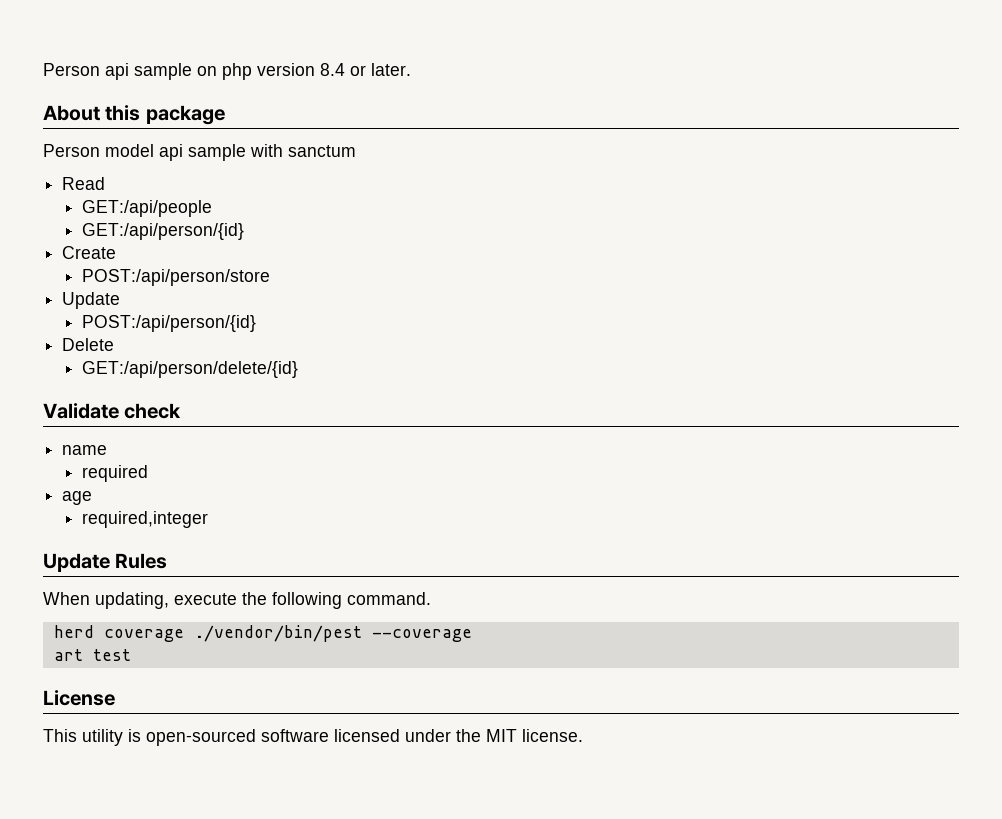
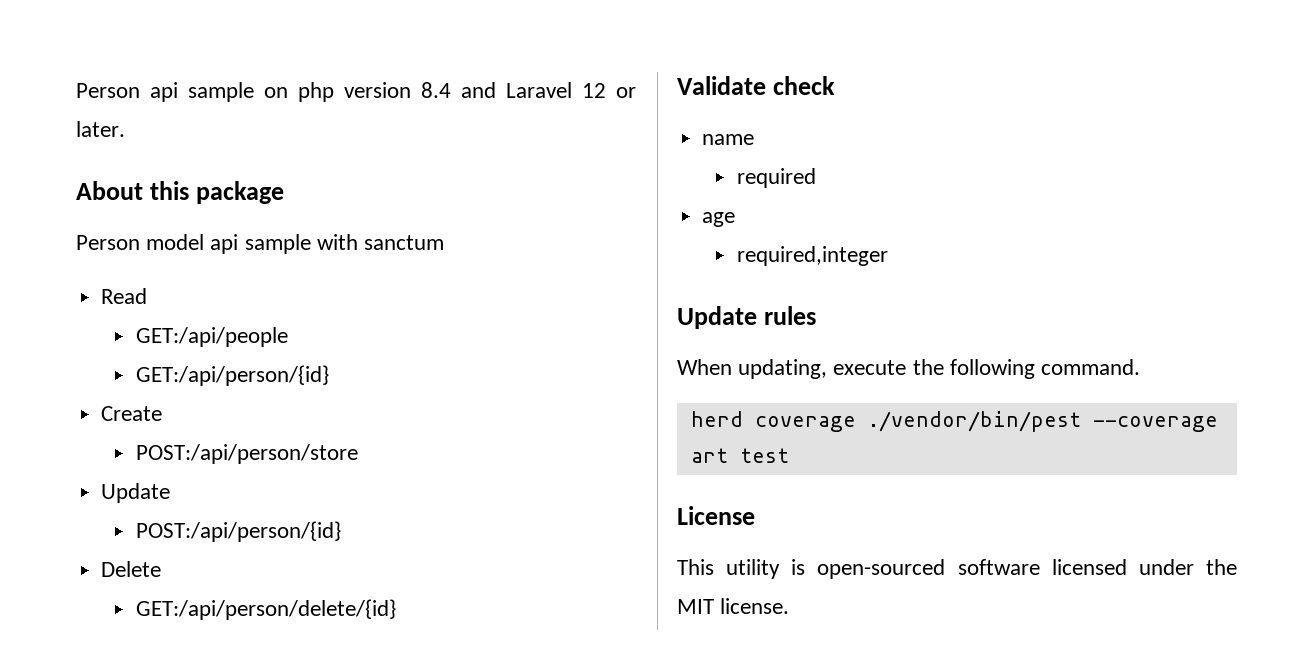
- Person api sample on php version 8.4 or later.
+ Person api sample on php version 8.4 and Laravel 12 or later.
- Update Rules
+ Update rules

